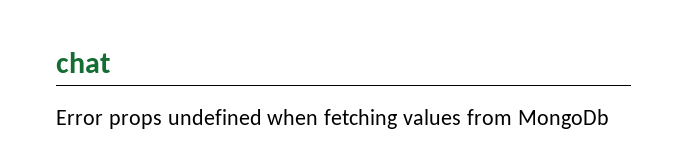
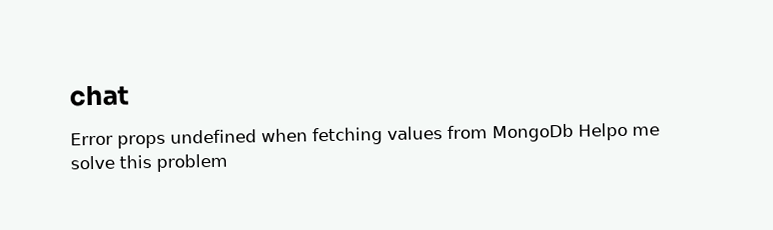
- Error props undefined when fetching values from MongoDb
+ Error props undefined when fetching values from MongoDb Helpo me solve this problem

